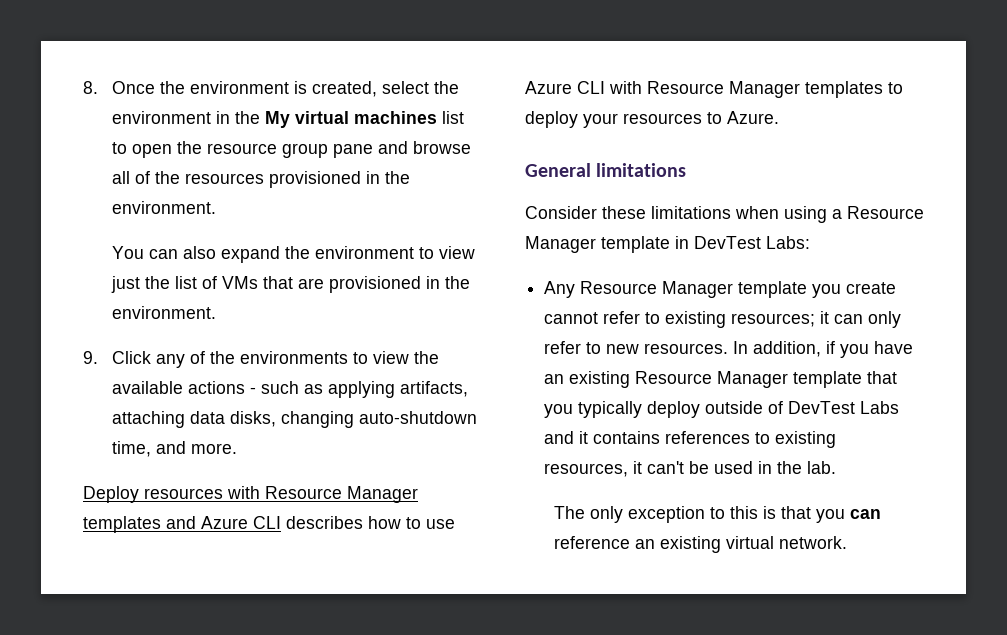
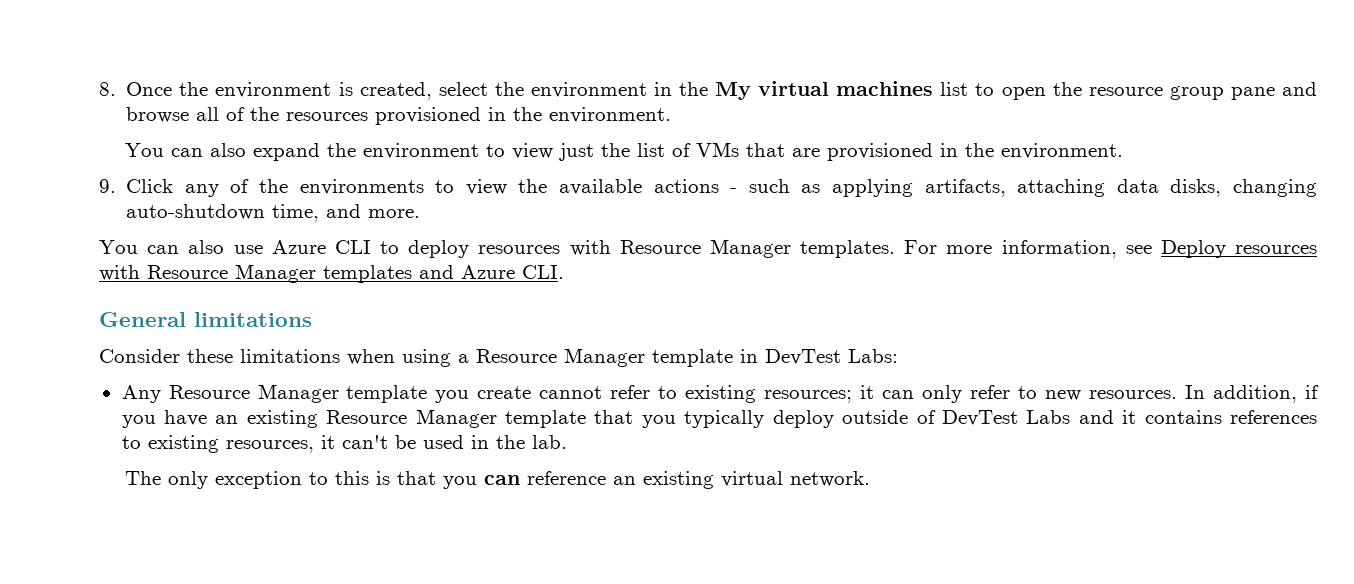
- Deploy resources with Resource Manager templates and Azure CLI describes how to use Azure CLI with Resource Manager templates to deploy your resources to Azure.
+ You can also use Azure CLI to deploy resources with Resource Manager templates. For more information, see Deploy resources with Resource Manager templates and Azure CLI.

